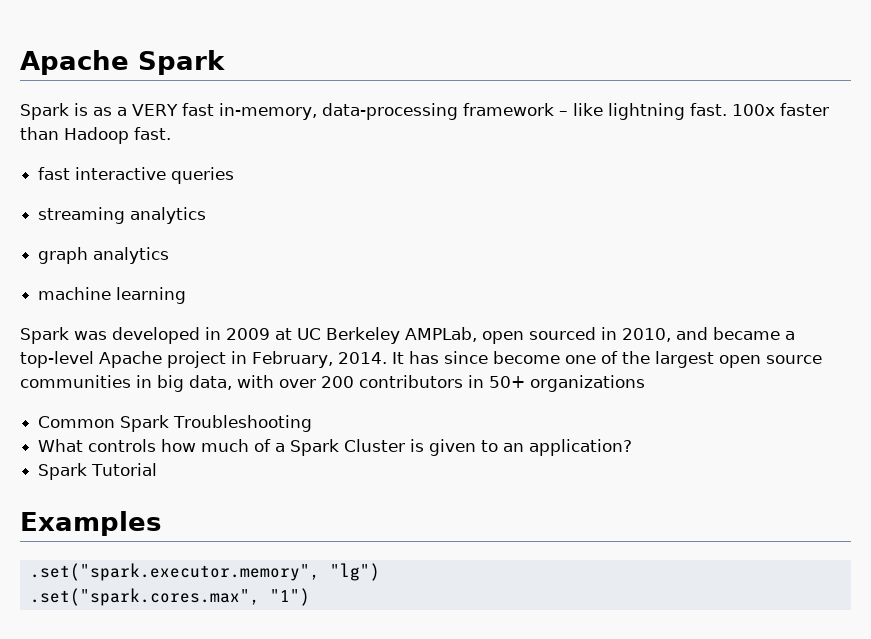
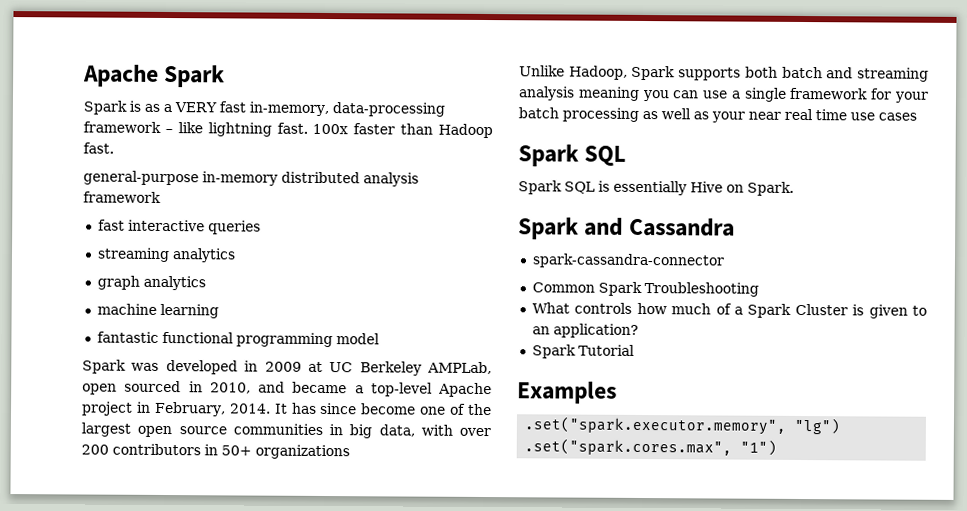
+ general-purpose in-memory distributed analysis framework
+ fantastic functional programming model
+ Unlike Hadoop, Spark supports both batch and streaming analysis meaning you can use a single framework for your batch processing as well as your near real time use cases
+ Spark SQL
+ Spark SQL is essentially Hive on Spark.
+ Spark and Cassandra
+ spark-cassandra-connector

